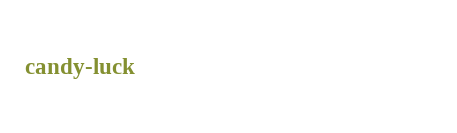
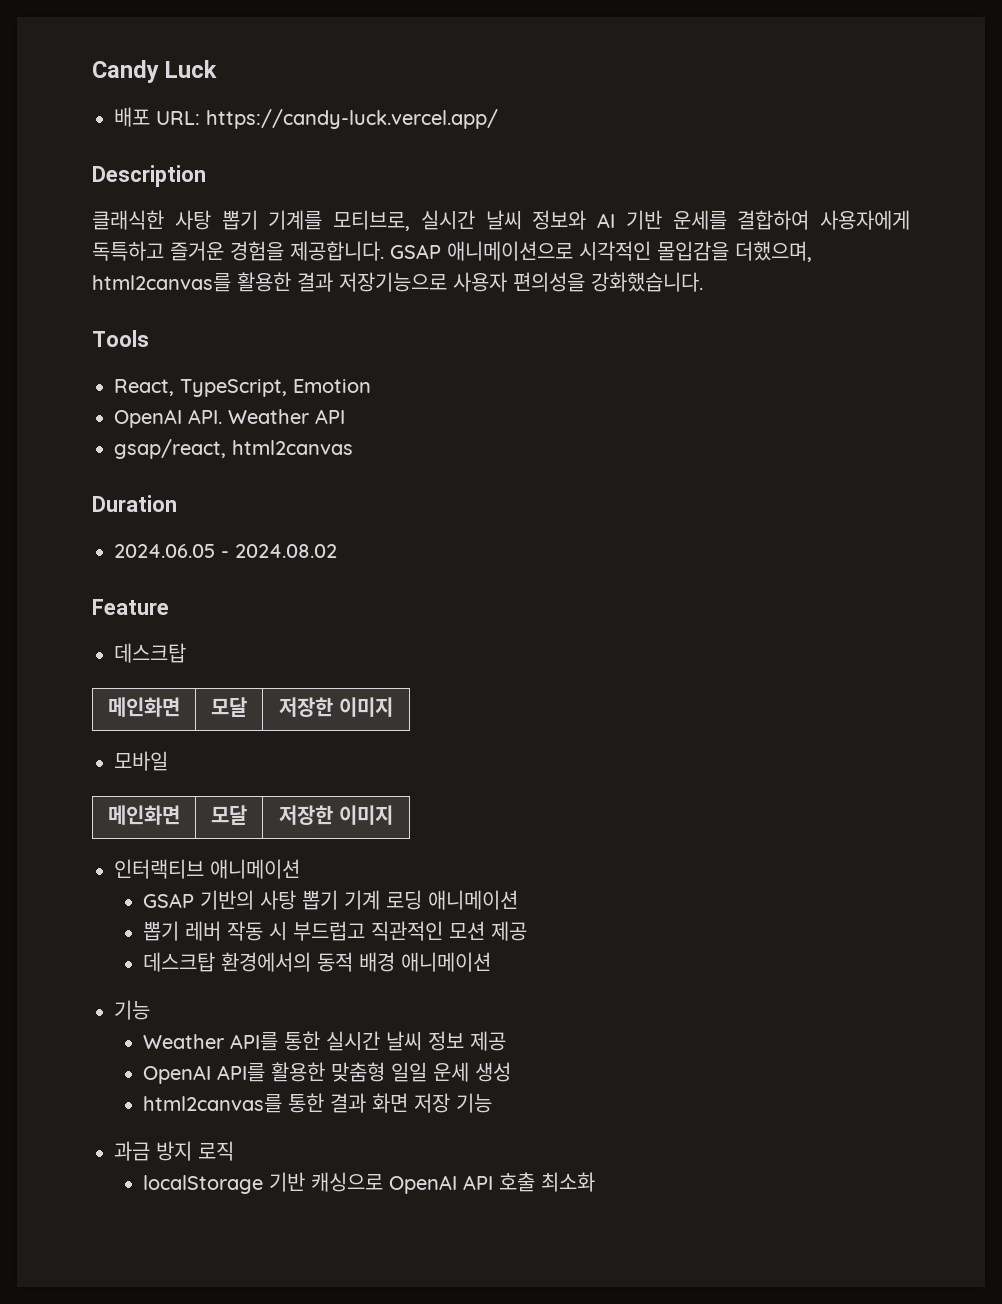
- candy-luck
+ Candy Luck
+ 배포 URL: https://candy-luck.vercel.app/
+ Description
+ 클래식한 사탕 뽑기 기계를 모티브로, 실시간 날씨 정보와 AI 기반 운세를 결합하여 사용자에게 독특하고 즐거운 경험을 제공합니다. GSAP 애니메이션으로 시각적인 몰입감을 더했으며, html2canvas를 활용한 결과 저장기능으로 사용자 편의성을 강화했습니다.
+ Tools
+ React, TypeScript, Emotion
+ OpenAI API. Weather API
+ gsap/react, html2canvas
+ Duration
+ 2024.06.05 - 2024.08.02
+ Feature
+ 데스크탑
+ 메인화면 | 모달 | 저장한 이미지
+ 모바일
+ 메인화면 | 모달 | 저장한 이미지
+ 인터랙티브 애니메이션
+ GSAP 기반의 사탕 뽑기 기계 로딩 애니메이션
+ 뽑기 레버 작동 시 부드럽고 직관적인 모션 제공
+ 데스크탑 환경에서의 동적 배경 애니메이션
+ 기능
+ Weather API를 통한 실시간 날씨 정보 제공
+ OpenAI API를 활용한 맞춤형 일일 운세 생성
+ html2canvas를 통한 결과 화면 저장 기능
+ 과금 방지 로직
+ localStorage 기반 캐싱으로 OpenAI API 호출 최소화

